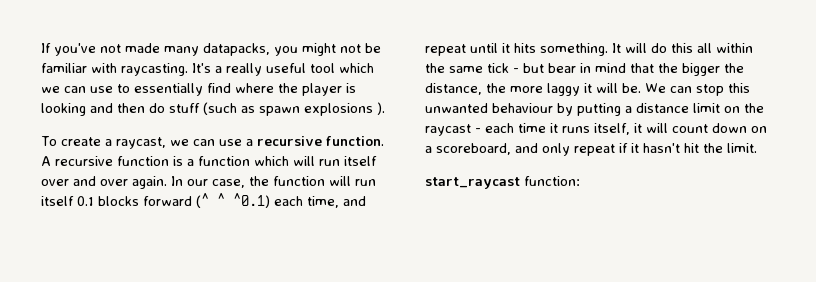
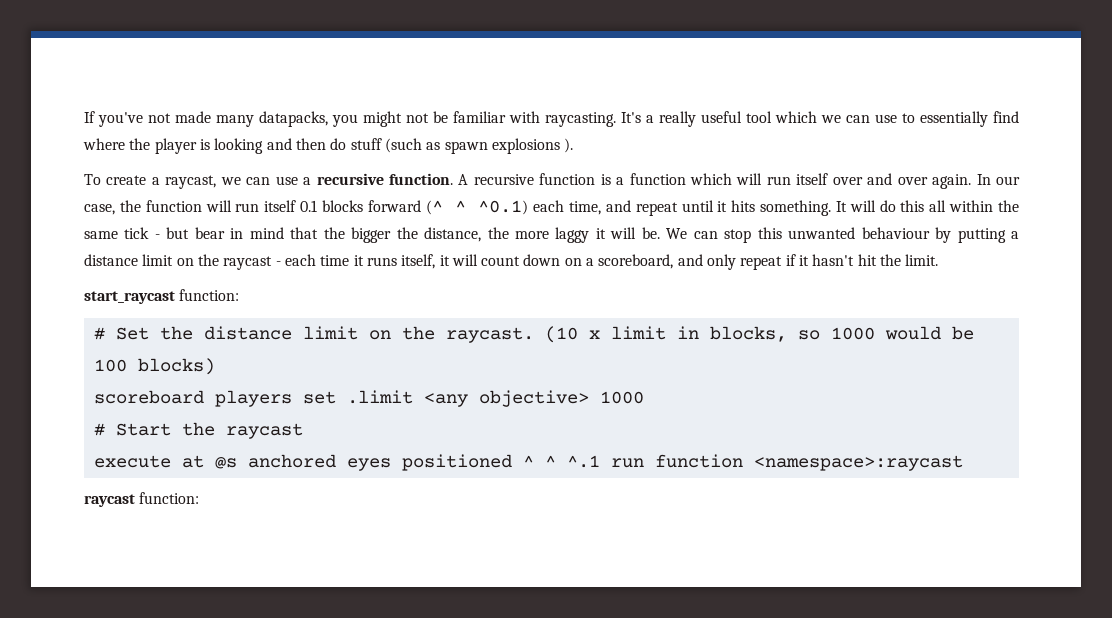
+ # Set the distance limit on the raycast. (10 x limit in blocks, so 1000 would be 100 blocks)
+ scoreboard players set .limit <any objective> 1000
+ # Start the raycast
+ execute at @s anchored eyes positioned ^ ^ ^.1 run function <namespace>:raycast
+ raycast function:

